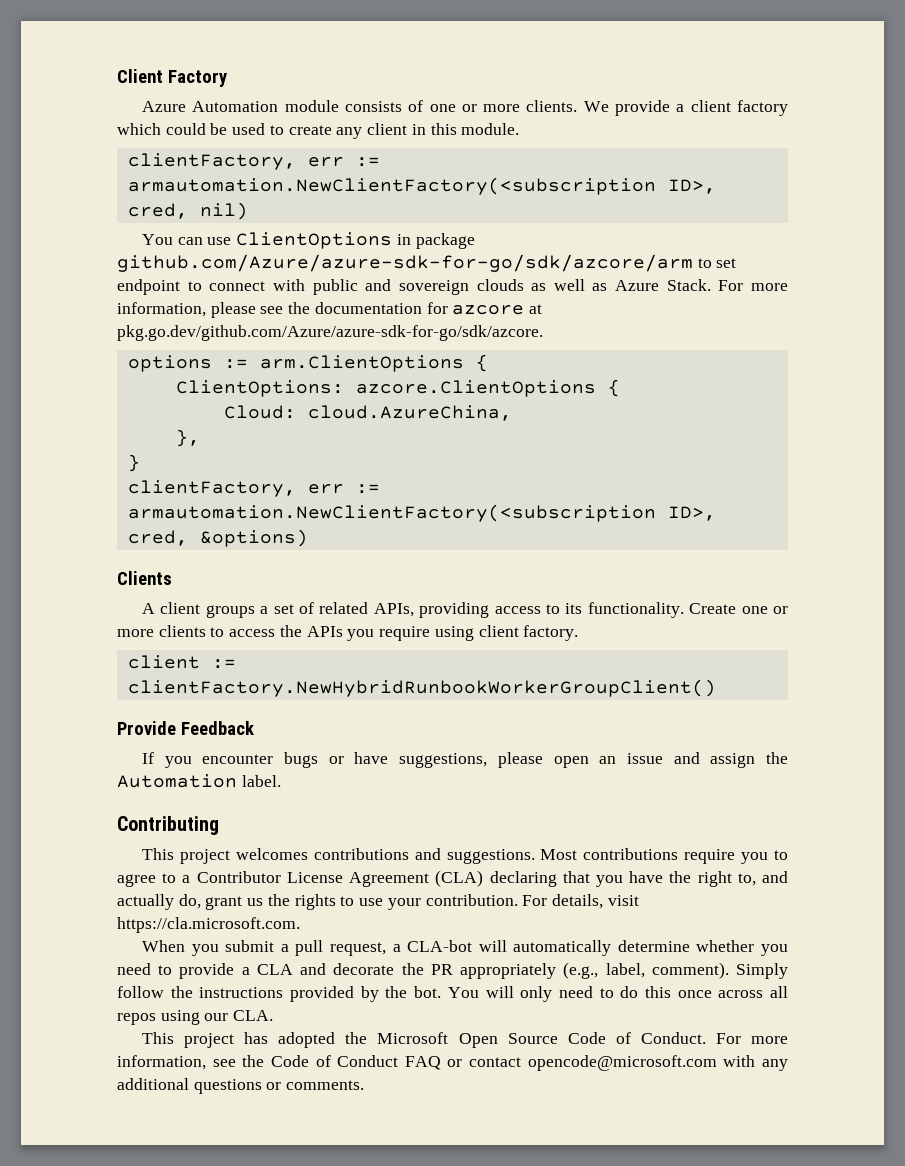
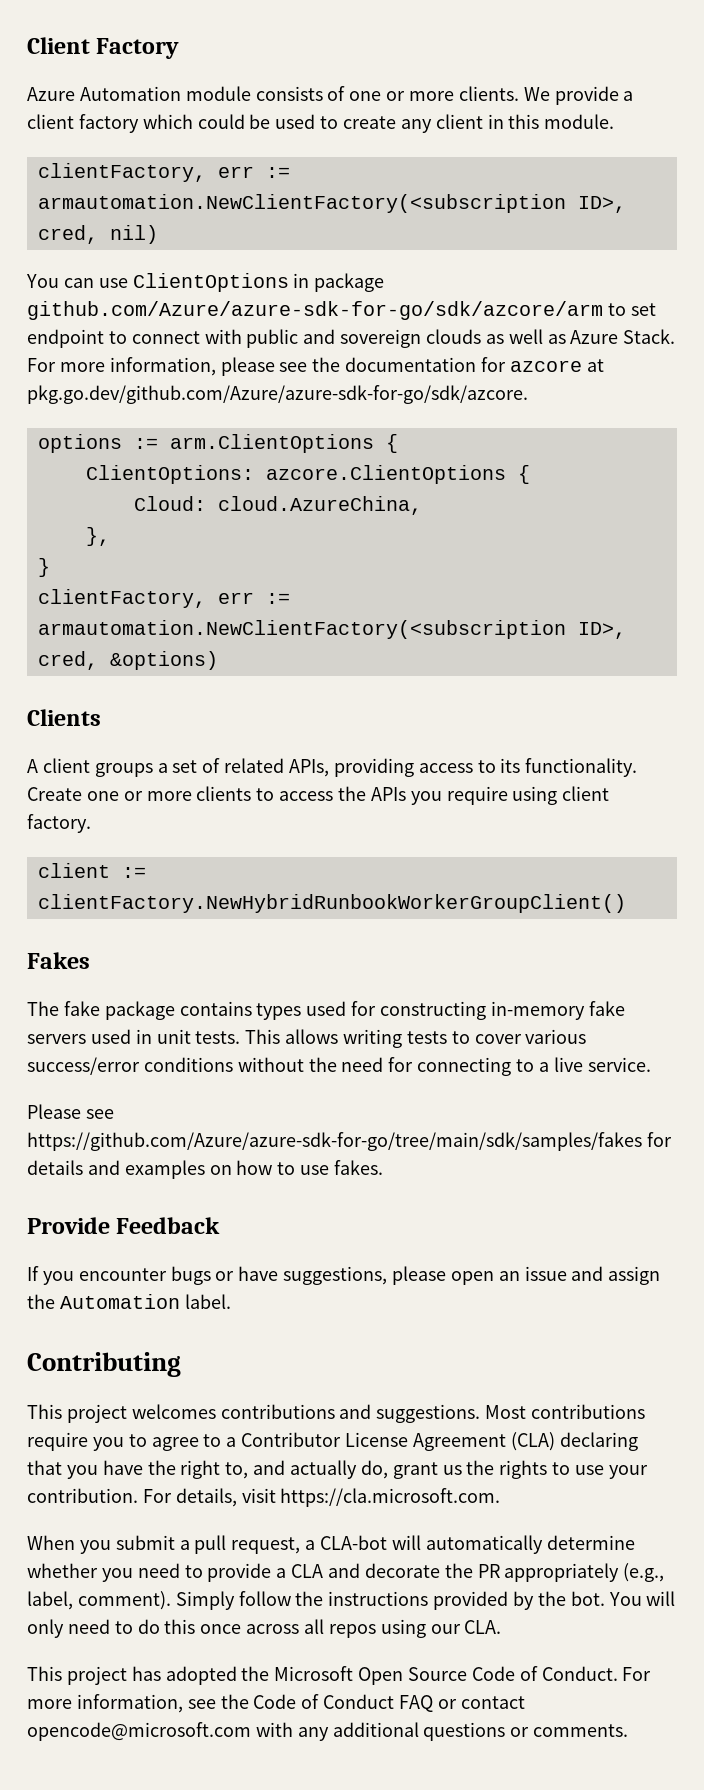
+ Fakes
+ The fake package contains types used for constructing in-memory fake servers used in unit tests. This allows writing tests to cover various success/error conditions without the need for connecting to a live service.
+ Please see https://github.com/Azure/azure-sdk-for-go/tree/main/sdk/samples/fakes for details and examples on how to use fakes.

